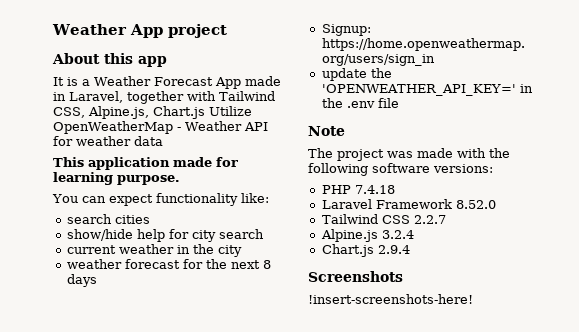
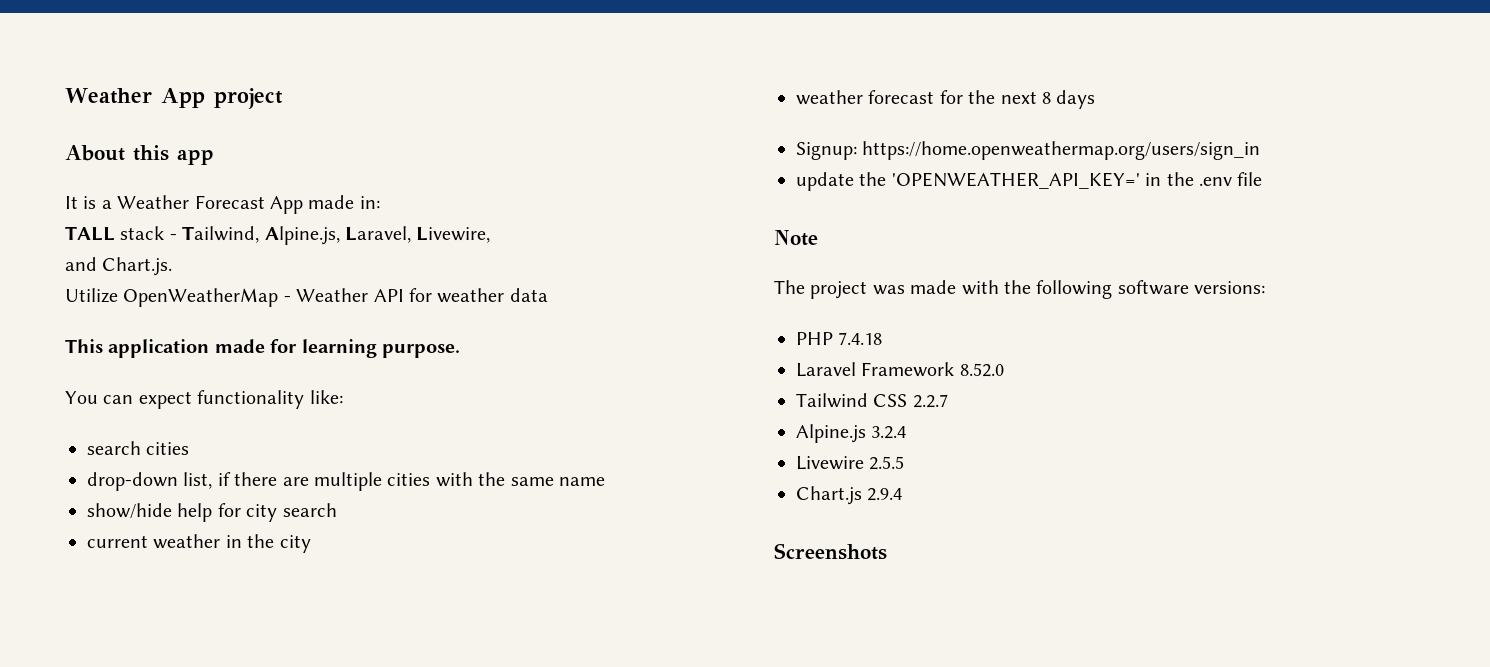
- It is a Weather Forecast App made in Laravel, together with Tailwind CSS, Alpine.js, Chart.js Utilize OpenWeatherMap - Weather API for weather data
+ It is a Weather Forecast App made in:
+ TALL stack - Tailwind, Alpine.js, Laravel, Livewire,
+ and Chart.js.
+ Utilize OpenWeatherMap - Weather API for weather data
+ drop-down list, if there are multiple cities with the same name
+ Livewire 2.5.5
- !insert-screenshots-here!

